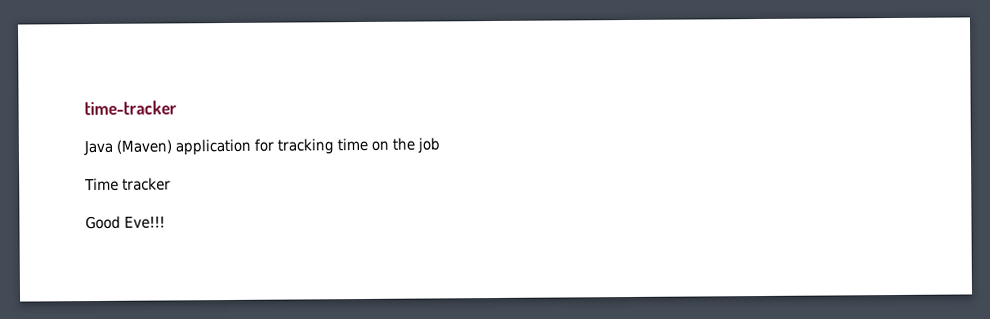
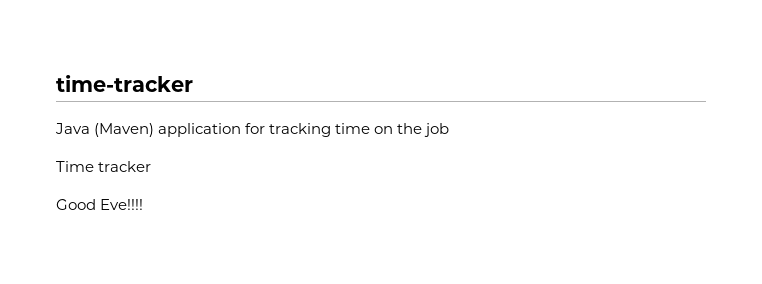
- Good Eve!!!
+ Good Eve!!!!

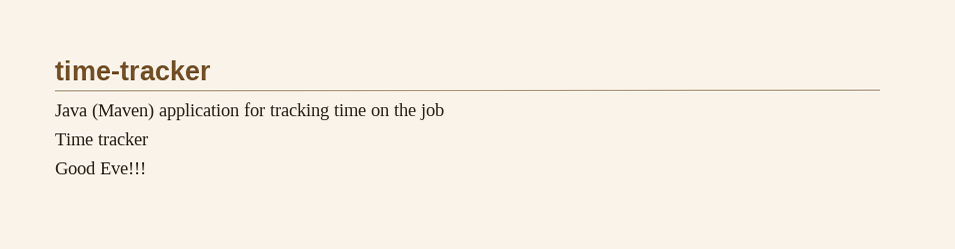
- Good Eve!!!!
+ Good Eve!!!

